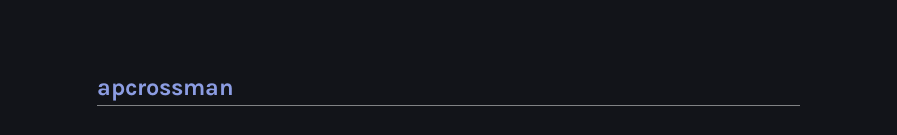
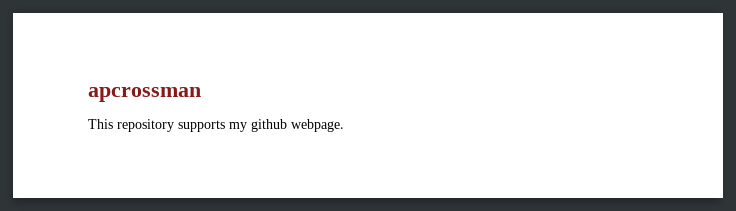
+ This repository supports my github webpage.

